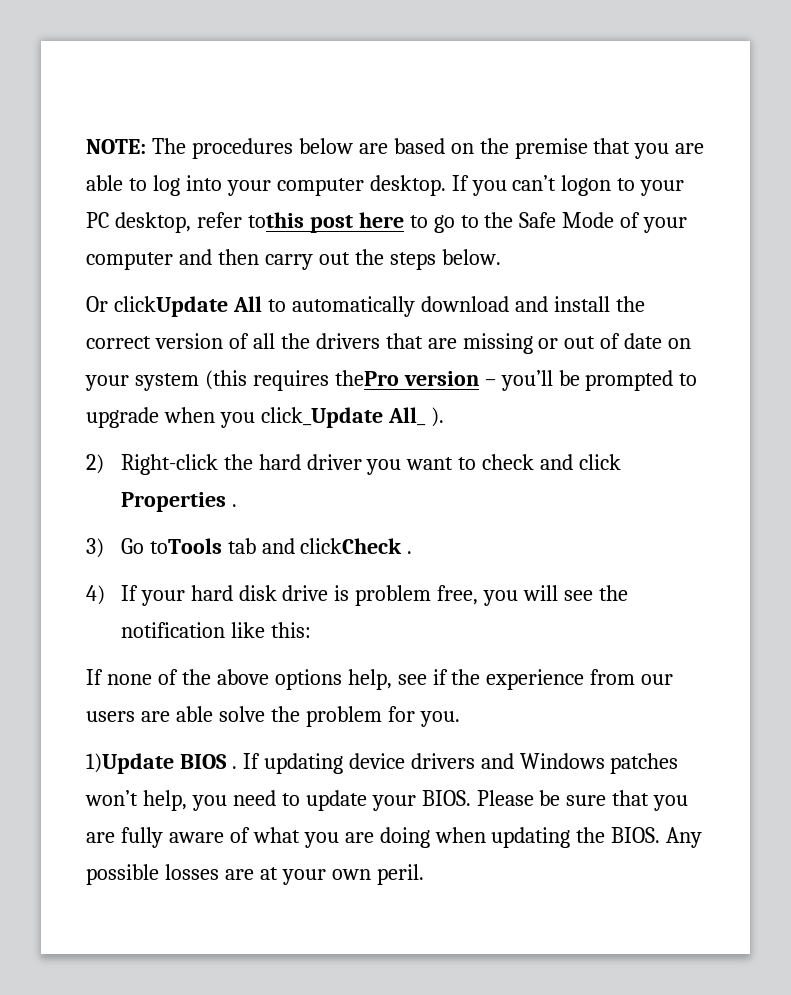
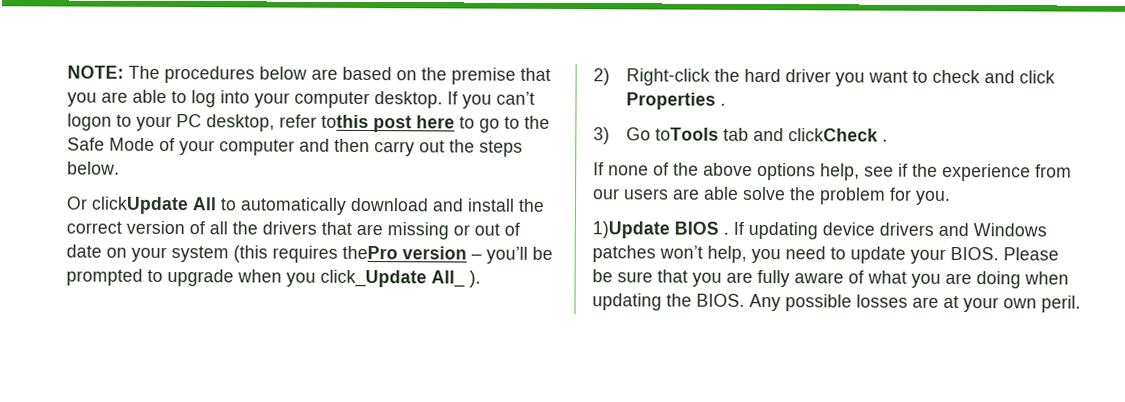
- 4) If your hard disk drive is problem free, you will see the notification like this:

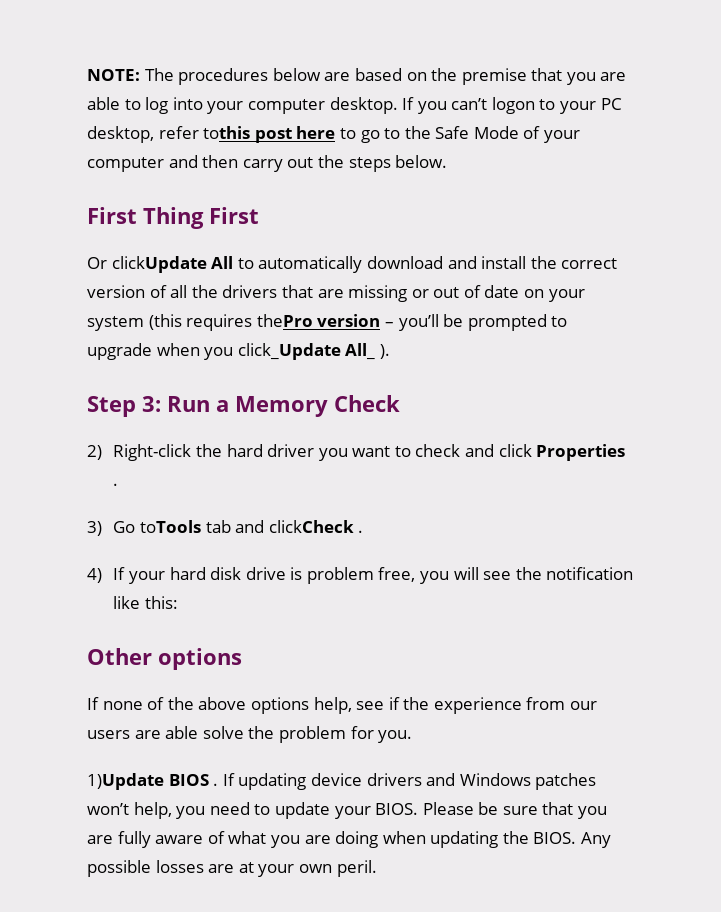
+ First Thing First
+ Step 3: Run a Memory Check
+ 4) If your hard disk drive is problem free, you will see the notification like this:
+ Other options

